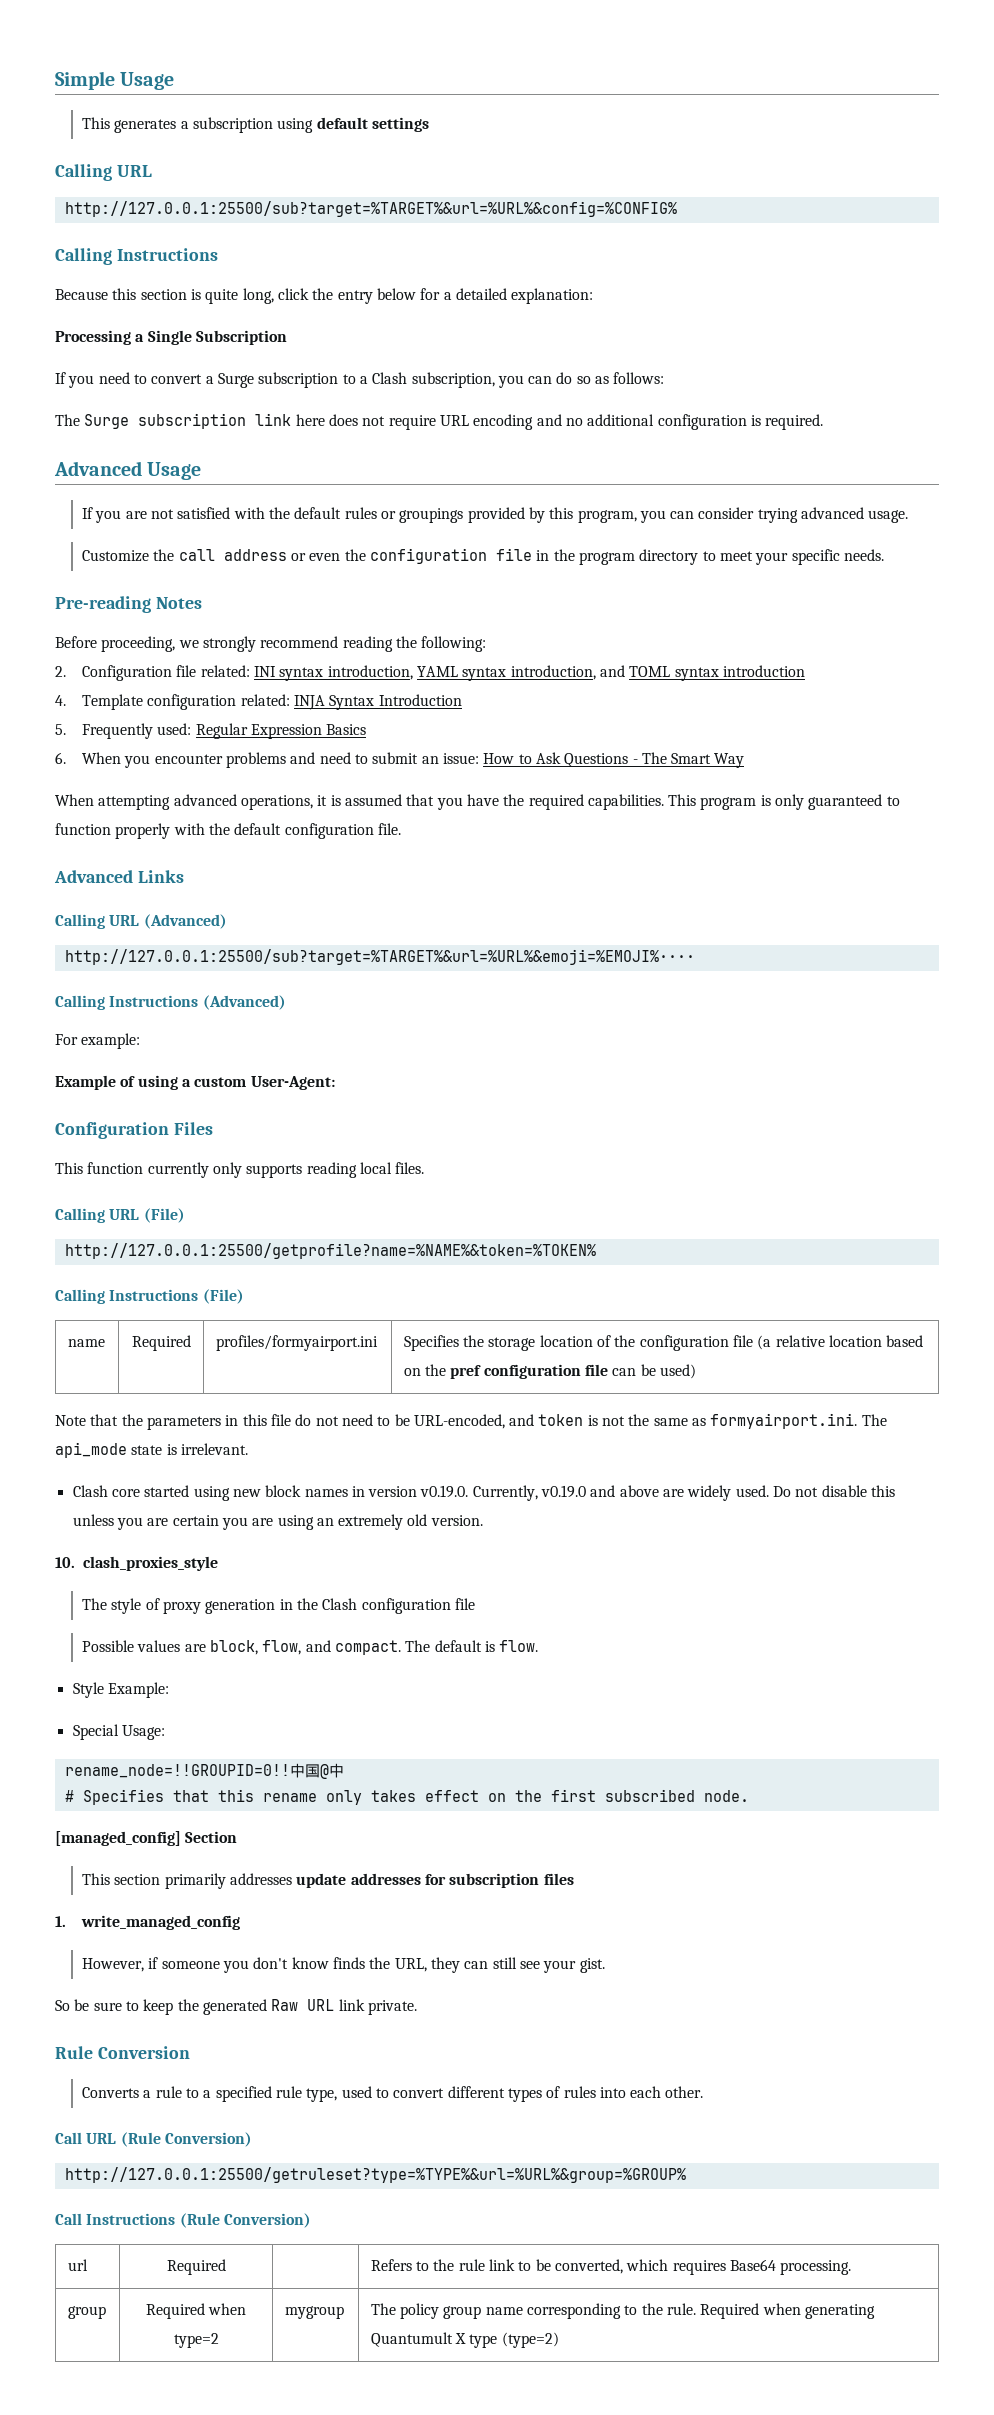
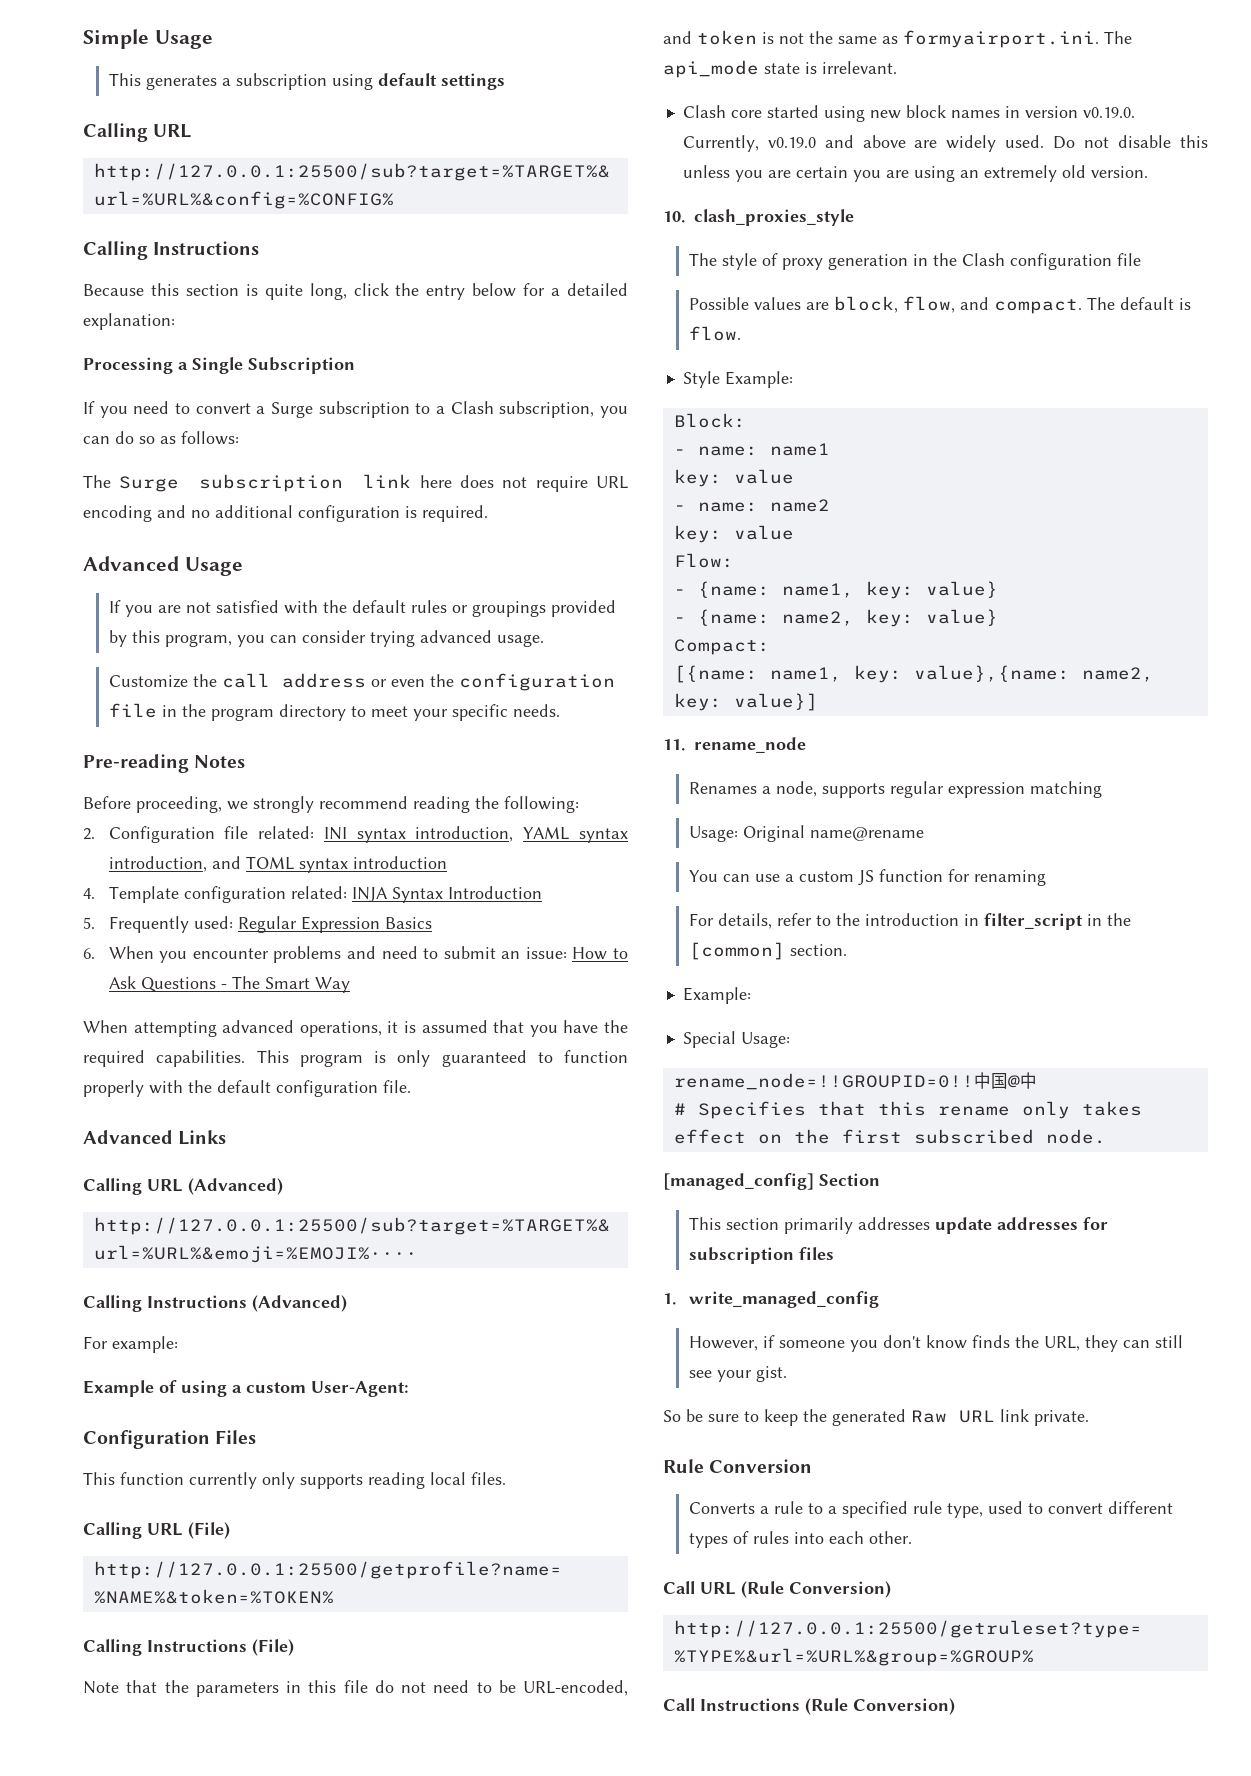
- name | Required | profiles/formyairport.ini | Specifies the storage location of the configuration file (a relative location based on the pref configuration file can be used)
+ Block:
+ - name: name1
+ key: value
+ - name: name2
+ key: value
+ Flow:
+ - {name: name1, key: value}
+ - {name: name2, key: value}
+ Compact:
+ [{name: name1, key: value},{name: name2, key: value}]
+ 11. rename_node
+ Renames a node, supports regular expression matching
+ Usage: Original name@rename
+ You can use a custom JS function for renaming
+ For details, refer to the introduction in filter_script in the [common] section.
+ Example:
- url | Required | | Refers to the rule link to be converted, which requires Base64 processing.
- group | Required when type=2 | mygroup | The policy group name corresponding to the rule. Required when generating Quantumult X type (type=2)

